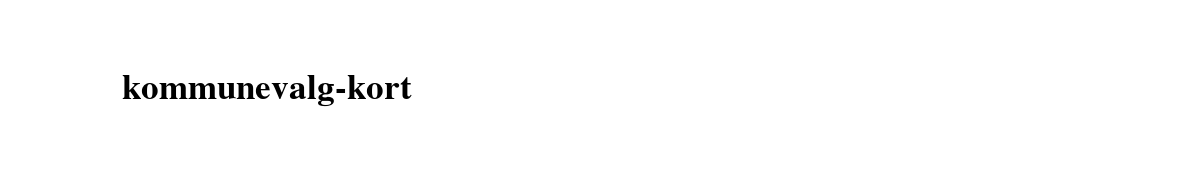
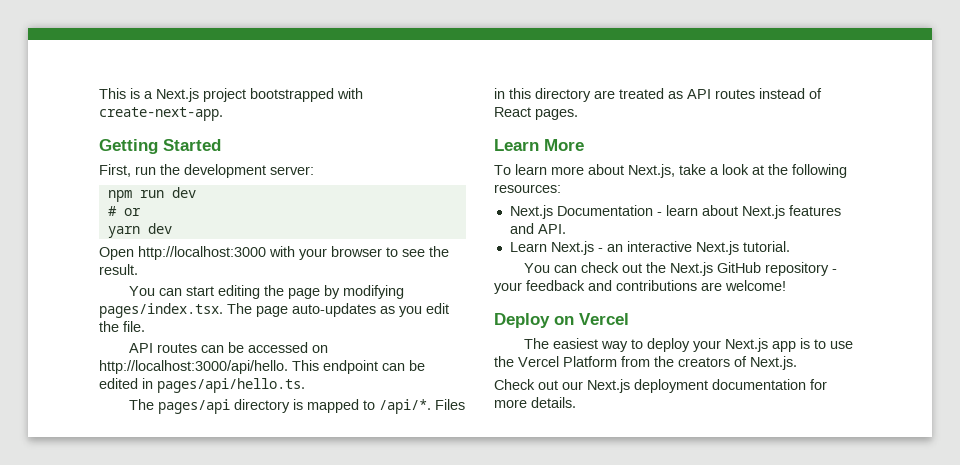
- kommunevalg-kort
+ This is a Next.js project bootstrapped with create-next-app.
+ Getting Started
+ First, run the development server:
+ npm run dev
+ # or
+ yarn dev
+ Open http://localhost:3000 with your browser to see the result.
+ You can start editing the page by modifying pages/index.tsx. The page auto-updates as you edit the file.
+ API routes can be accessed on http://localhost:3000/api/hello. This endpoint can be edited in pages/api/hello.ts.
+ The pages/api directory is mapped to /api/*. Files in this directory are treated as API routes instead of React pages.
+ Learn More
+ To learn more about Next.js, take a look at the following resources:
+ Next.js Documentation - learn about Next.js features and API.
+ Learn Next.js - an interactive Next.js tutorial.
+ You can check out the Next.js GitHub repository - your feedback and contributions are welcome!
+ Deploy on Vercel
+ The easiest way to deploy your Next.js app is to use the Vercel Platform from the creators of Next.js.
+ Check out our Next.js deployment documentation for more details.

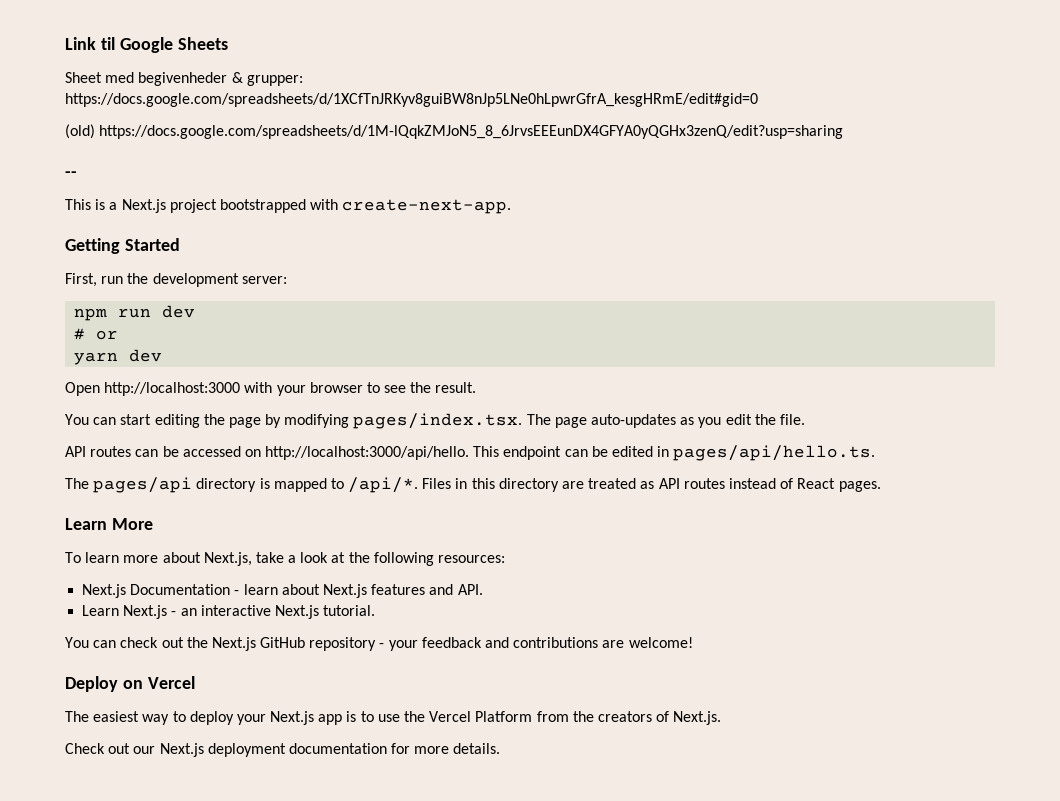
+ Link til Google Sheets
+ Sheet med begivenheder & grupper: https://docs.google.com/spreadsheets/d/1XCfTnJRKyv8guiBW8nJp5LNe0hLpwrGfrA_kesgHRmE/edit#gid=0
+ (old) https://docs.google.com/spreadsheets/d/1M-lQqkZMJoN5_8_6JrvsEEEunDX4GFYA0yQGHx3zenQ/edit?usp=sharing
+ --

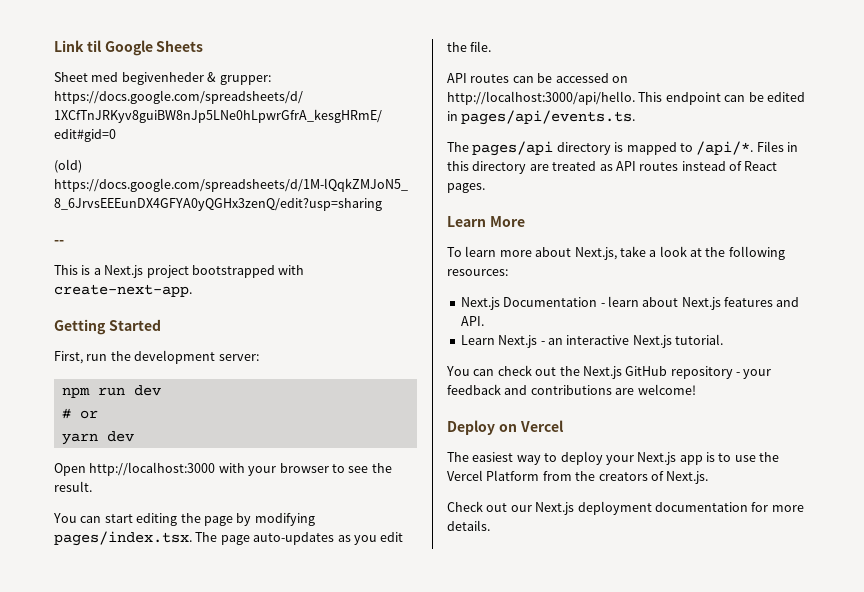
- This endpoint can be edited in pages/api/hello.ts.
+ This endpoint can be edited in pages/api/events.ts.

